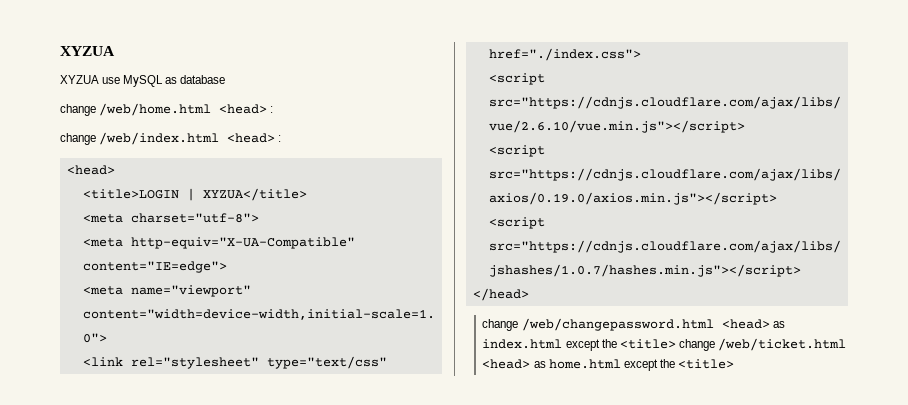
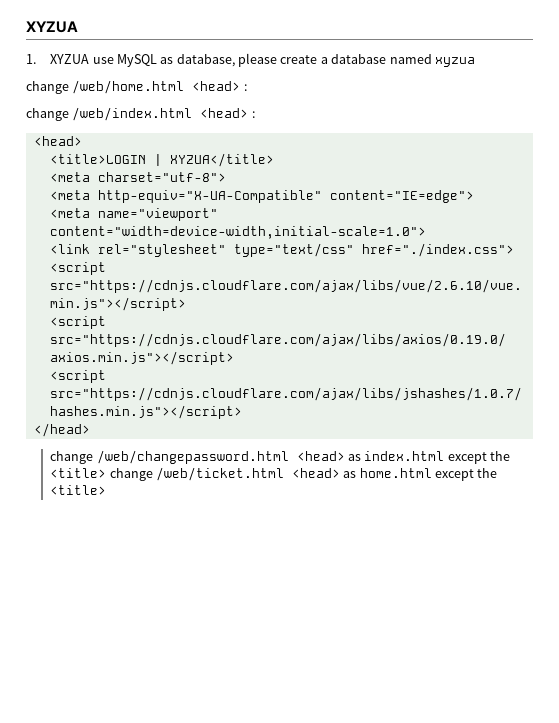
- XYZUA use MySQL as database
+ 1. XYZUA use MySQL as database, please create a database named xyzua

